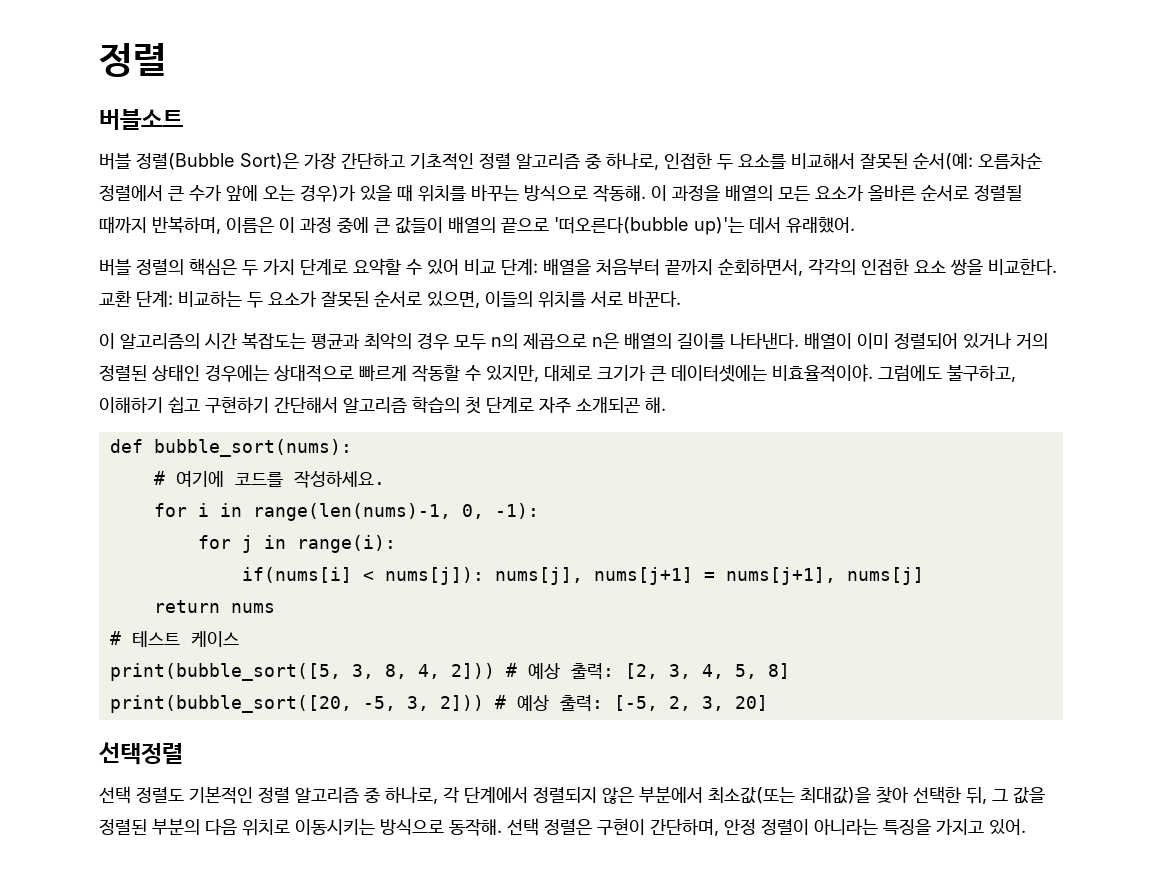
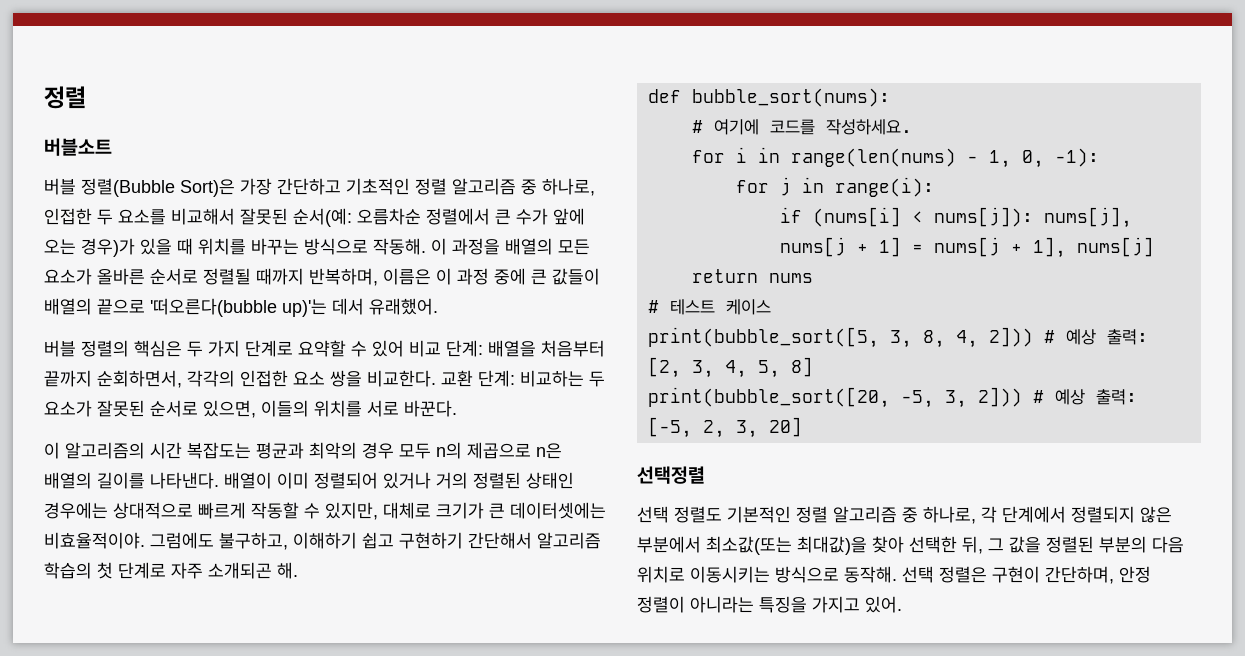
- for i in range(len(nums)-1, 0, -1):
+ for i in range(len(nums) - 1, 0, -1):
- if(nums[i] < nums[j]): nums[j], nums[j+1] = nums[j+1], nums[j]
+ if (nums[i] < nums[j]): nums[j], nums[j + 1] = nums[j + 1], nums[j]

